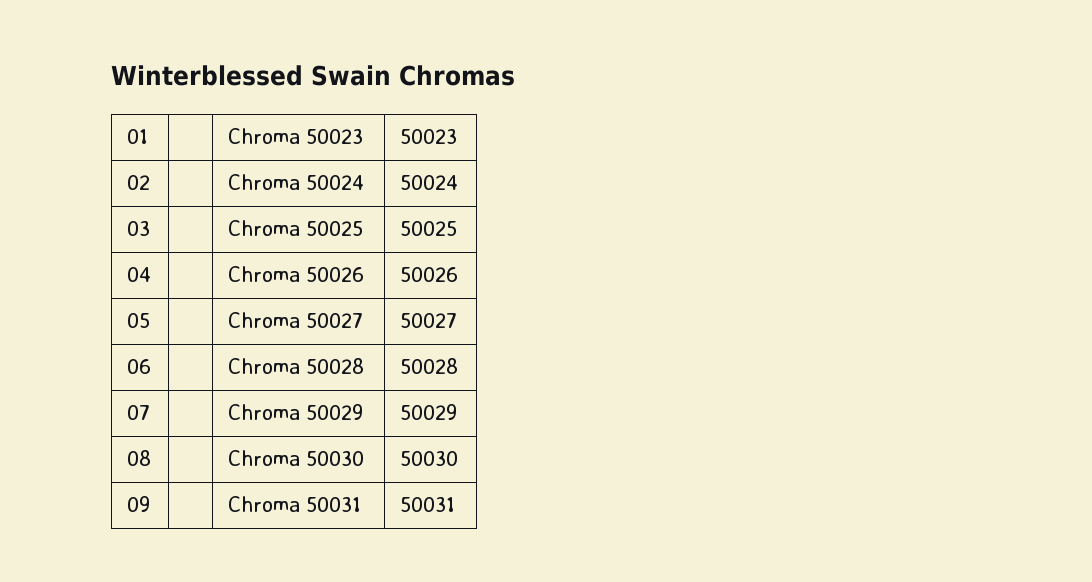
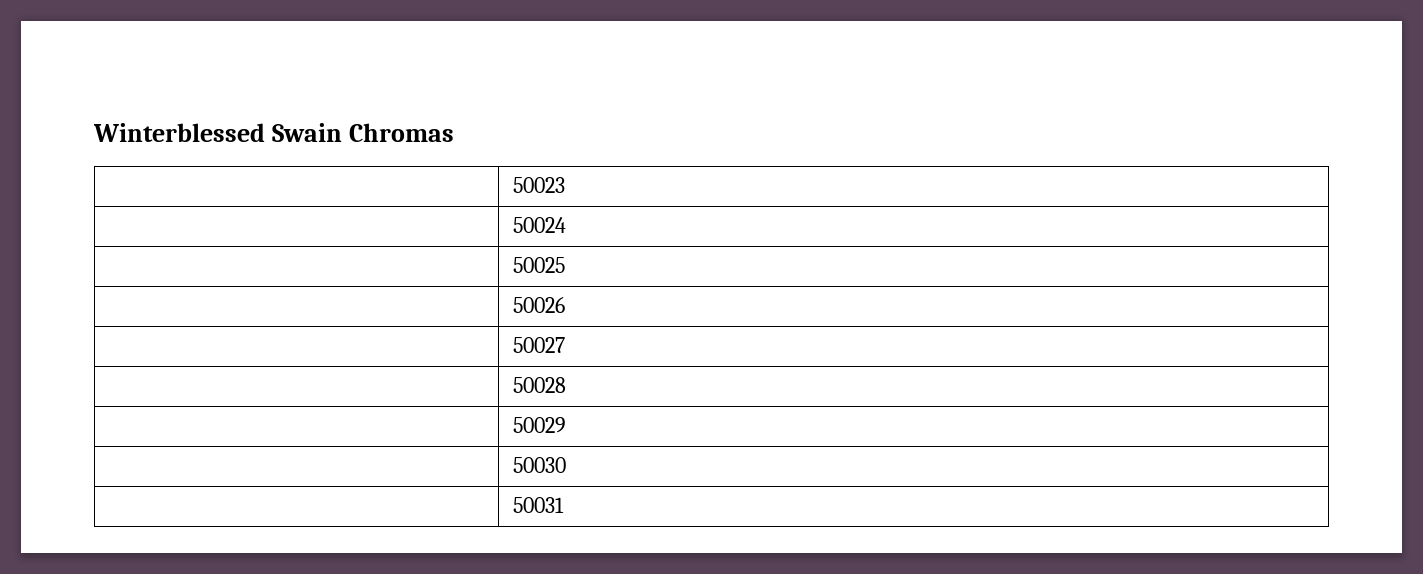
- 01 | | Chroma 50023 | 50023
- 02 | | Chroma 50024 | 50024
- 03 | | Chroma 50025 | 50025
- 04 | | Chroma 50026 | 50026
- 05 | | Chroma 50027 | 50027
- 06 | | Chroma 50028 | 50028
- 07 | | Chroma 50029 | 50029
- 08 | | Chroma 50030 | 50030
- 09 | | Chroma 50031 | 50031
+ | 50023
+ | 50024
+ | 50025
+ | 50026
+ | 50027
+ | 50028
+ | 50029
+ | 50030
+ | 50031

